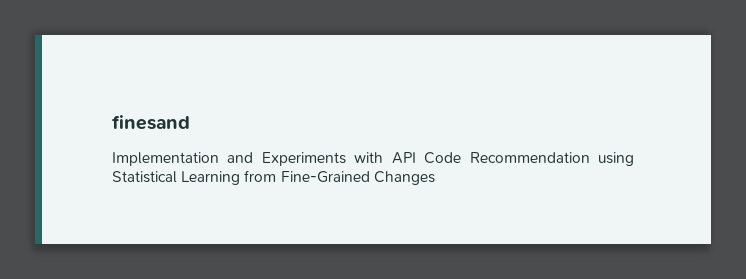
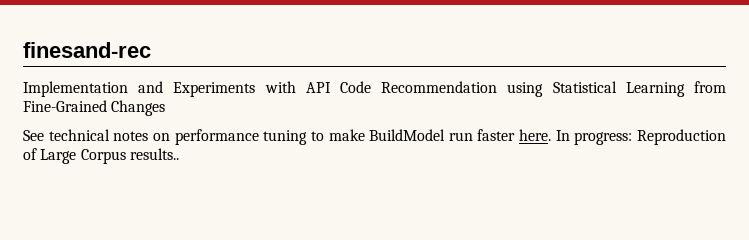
- finesand
+ finesand-rec
+ See technical notes on performance tuning to make BuildModel run faster here. In progress: Reproduction of Large Corpus results..

